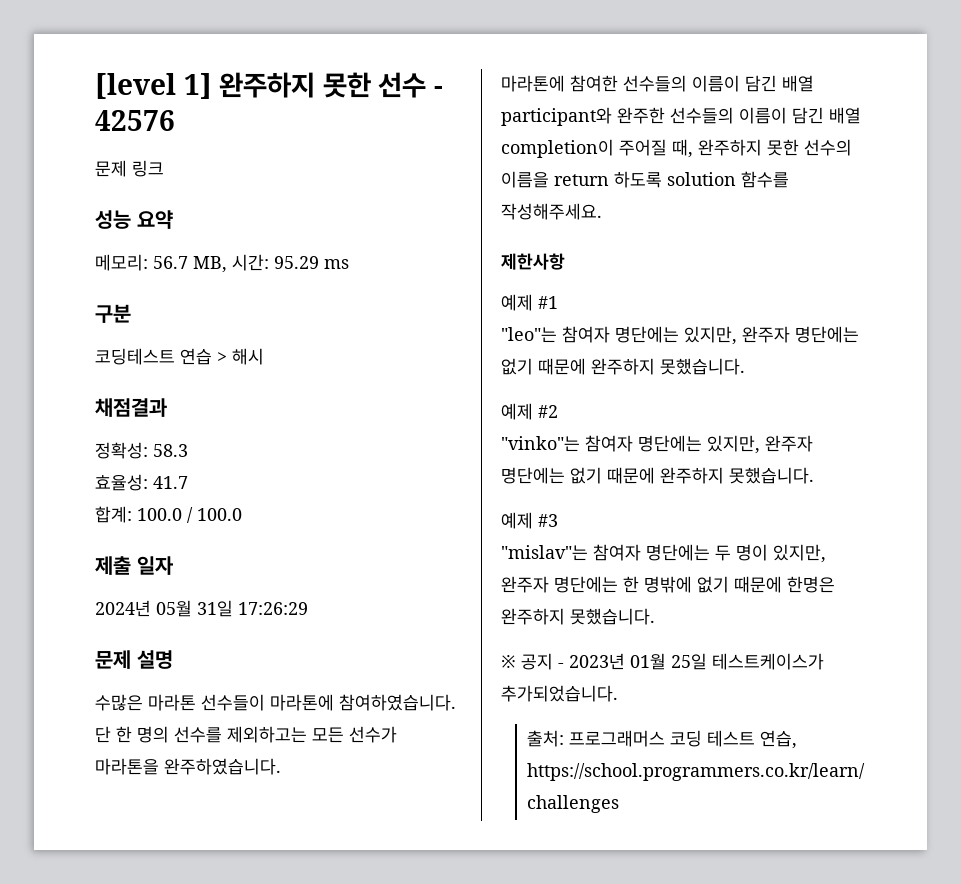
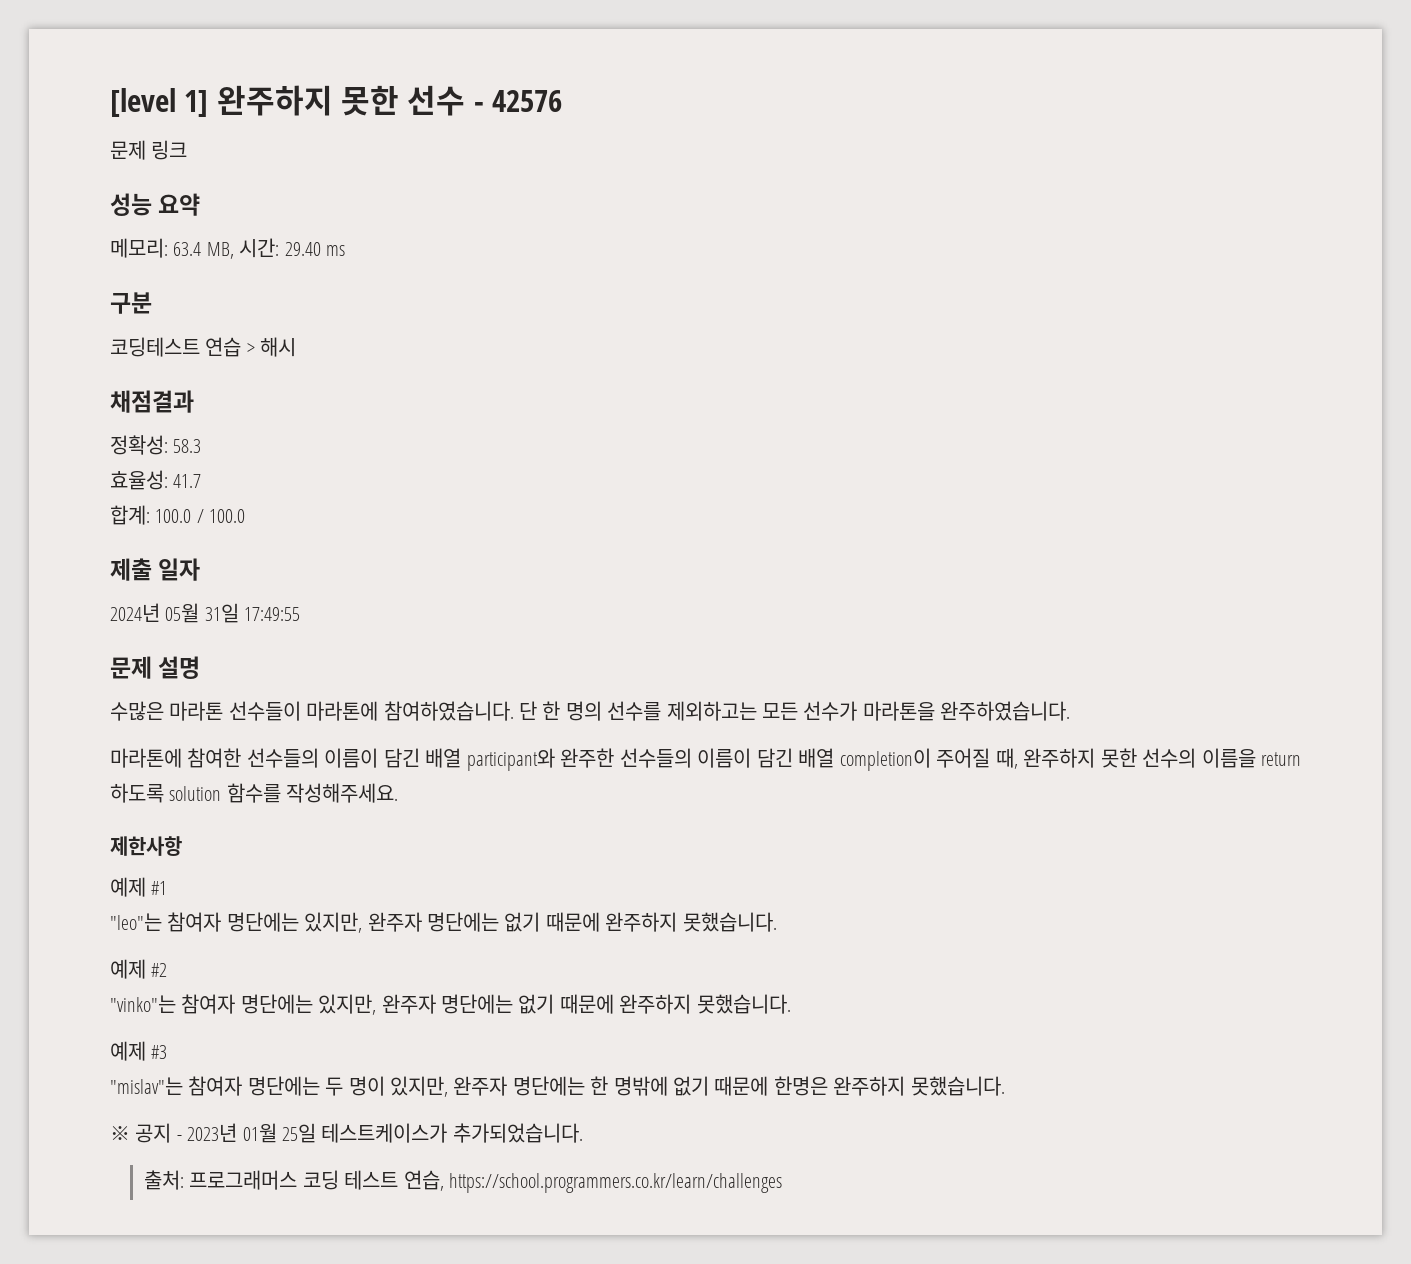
- 메모리: 56.7 MB, 시간: 95.29 ms
+ 메모리: 63.4 MB, 시간: 29.40 ms
- 2024년 05월 31일 17:26:29
+ 2024년 05월 31일 17:49:55

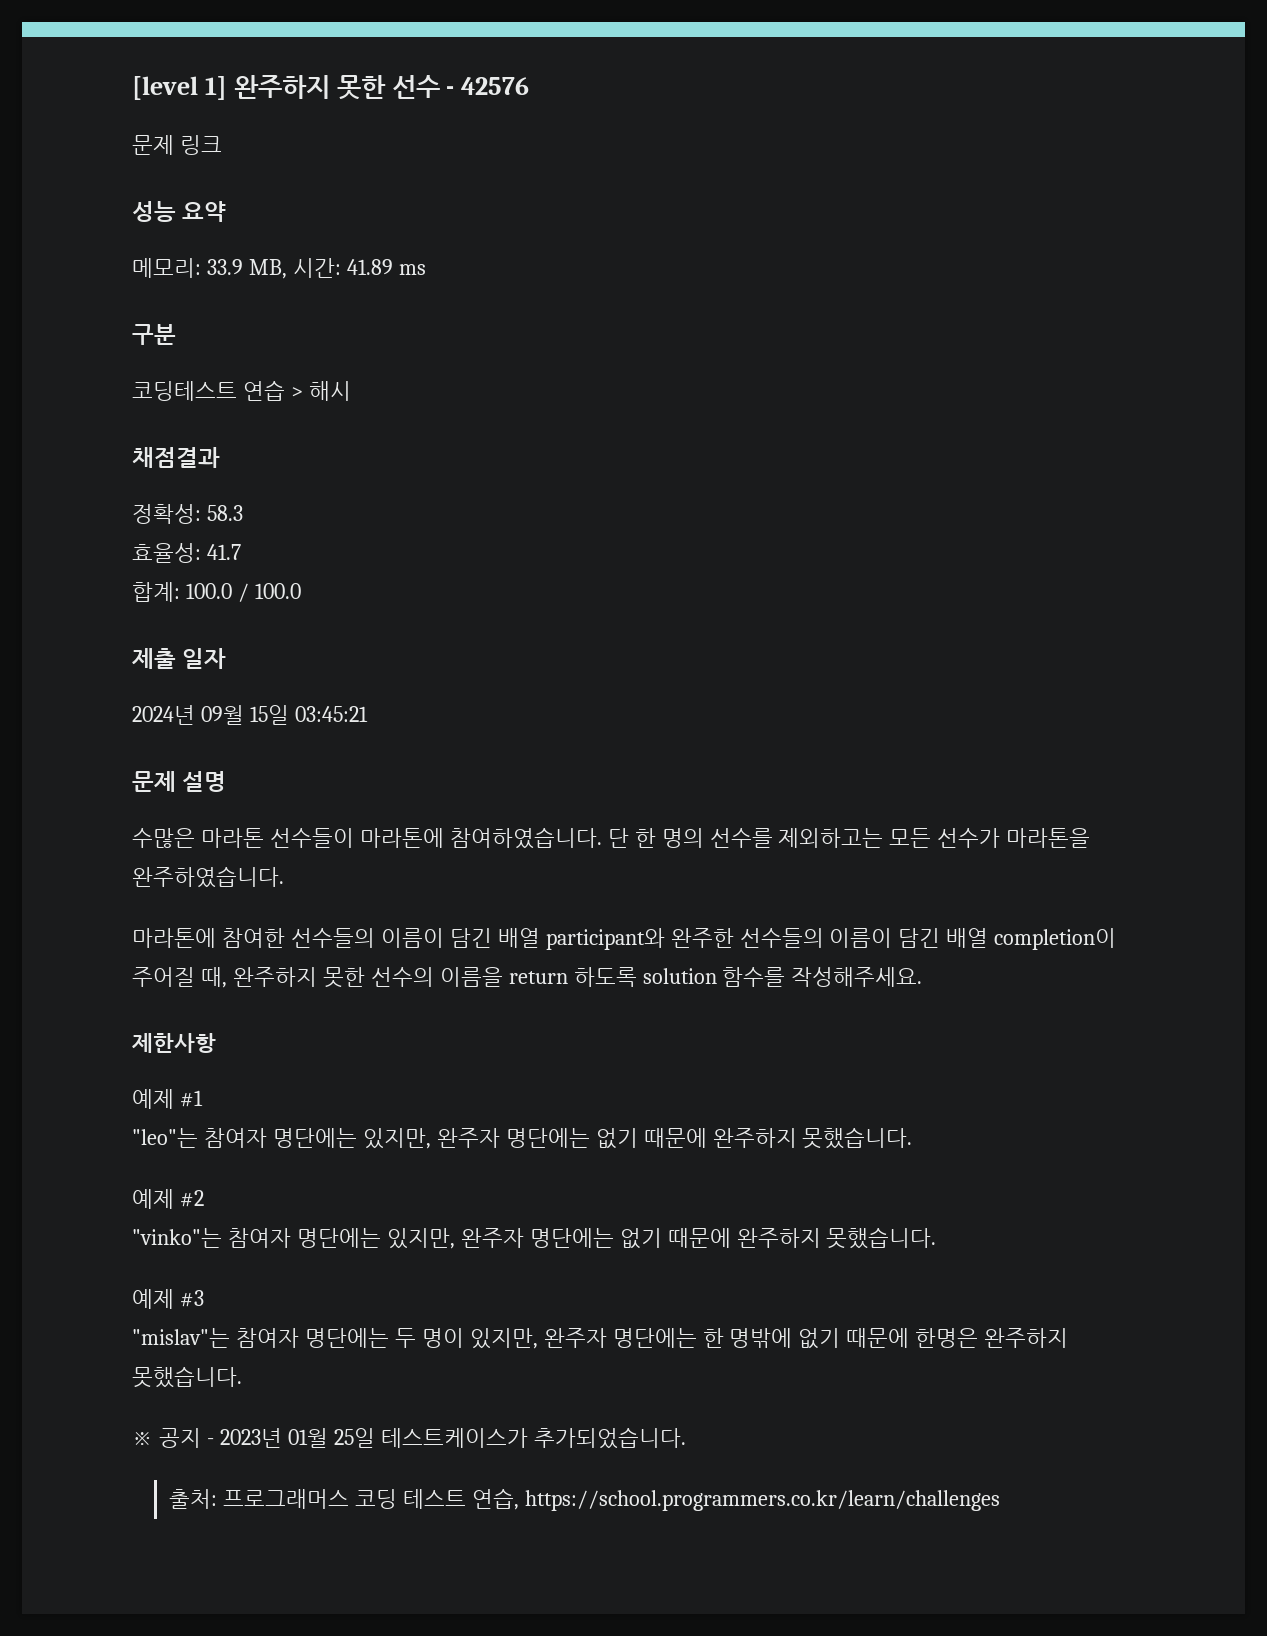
- 메모리: 63.4 MB, 시간: 29.40 ms
+ 메모리: 33.9 MB, 시간: 41.89 ms
- 2024년 05월 31일 17:49:55
+ 2024년 09월 15일 03:45:21

